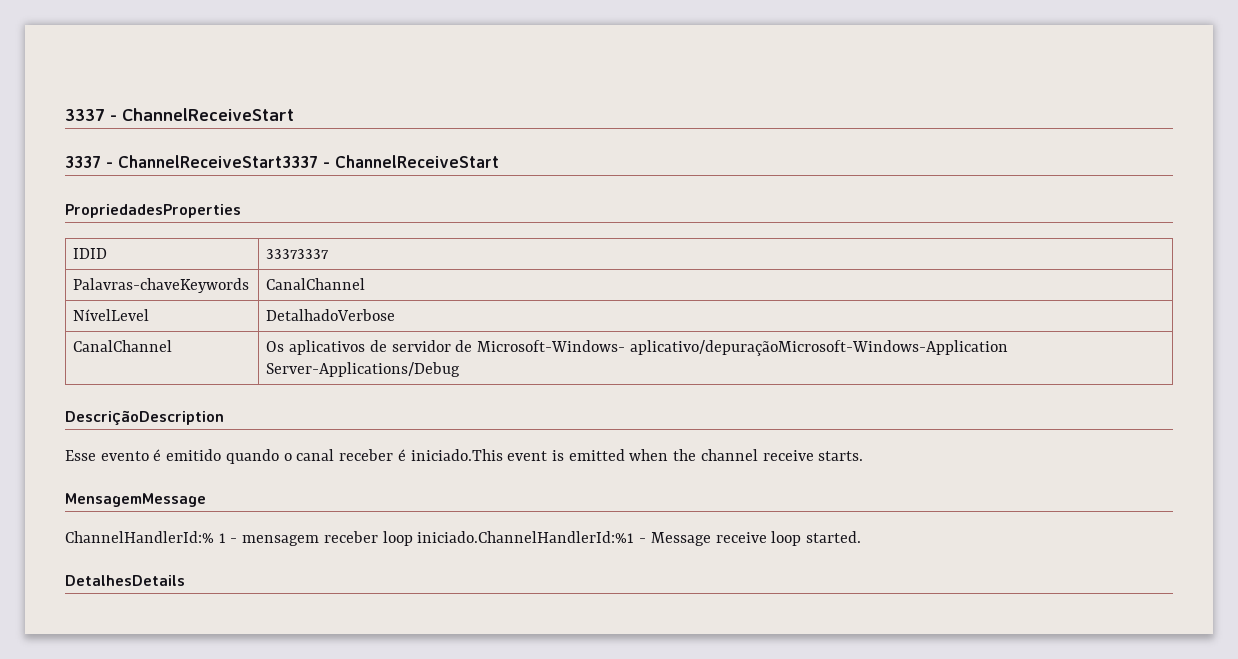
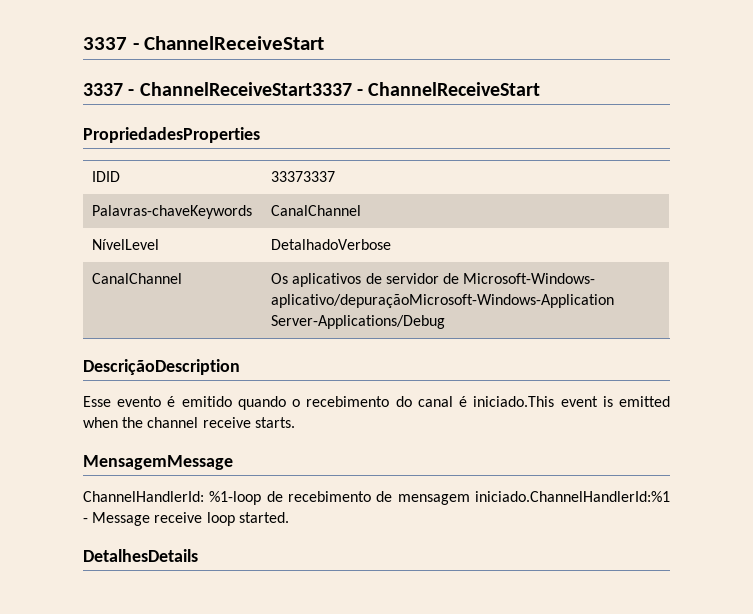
- Esse evento é emitido quando o canal receber é iniciado.This event is emitted when the channel receive starts.
+ Esse evento é emitido quando o recebimento do canal é iniciado.This event is emitted when the channel receive starts.
- ChannelHandlerId:% 1 - mensagem receber loop iniciado.ChannelHandlerId:%1 - Message receive loop started.
+ ChannelHandlerId: %1-loop de recebimento de mensagem iniciado.ChannelHandlerId:%1 - Message receive loop started.

